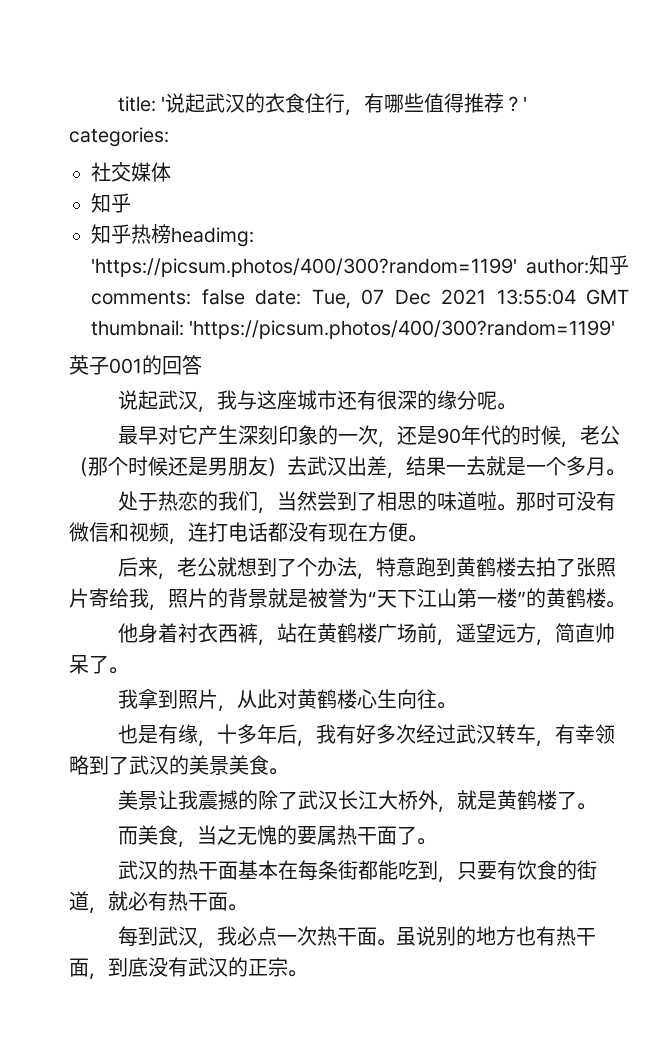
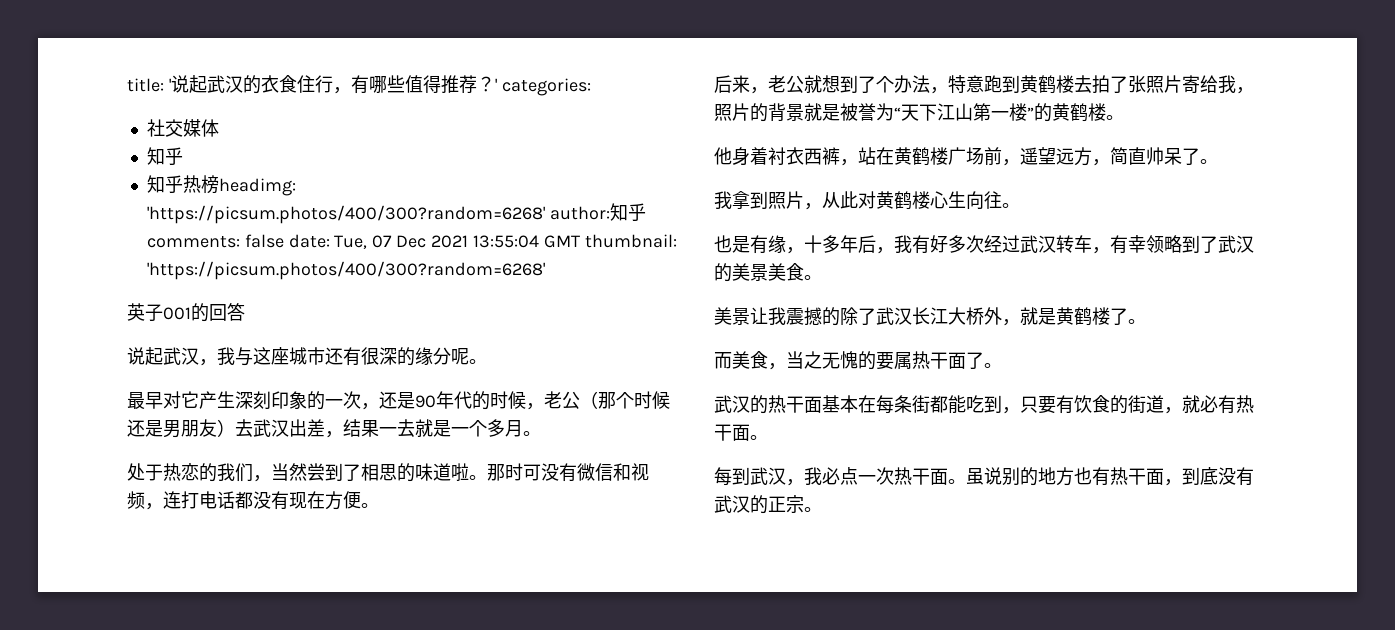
- 知乎热榜headimg: 'https://picsum.photos/400/300?random=1199' author:知乎comments: false date: Tue, 07 Dec 2021 13:55:04 GMT thumbnail: 'https://picsum.photos/400/300?random=1199'
+ 知乎热榜headimg: 'https://picsum.photos/400/300?random=6268' author:知乎comments: false date: Tue, 07 Dec 2021 13:55:04 GMT thumbnail: 'https://picsum.photos/400/300?random=6268'

